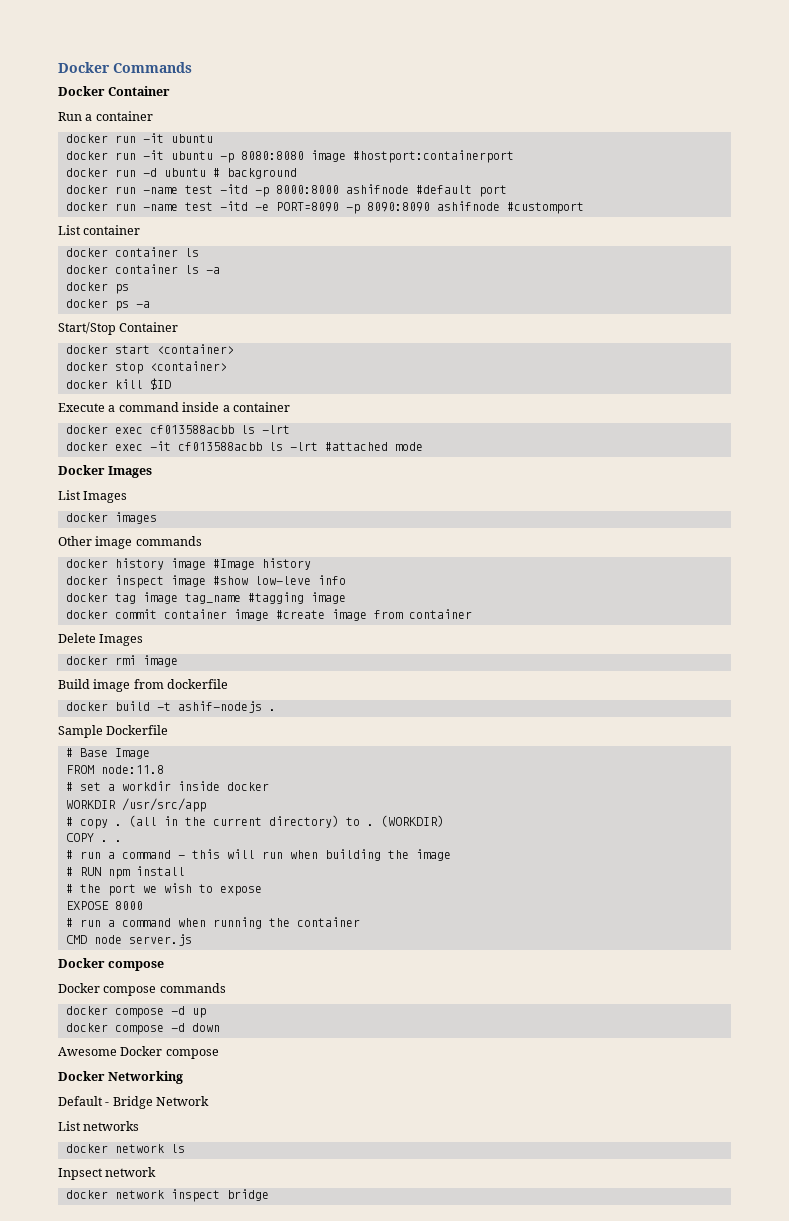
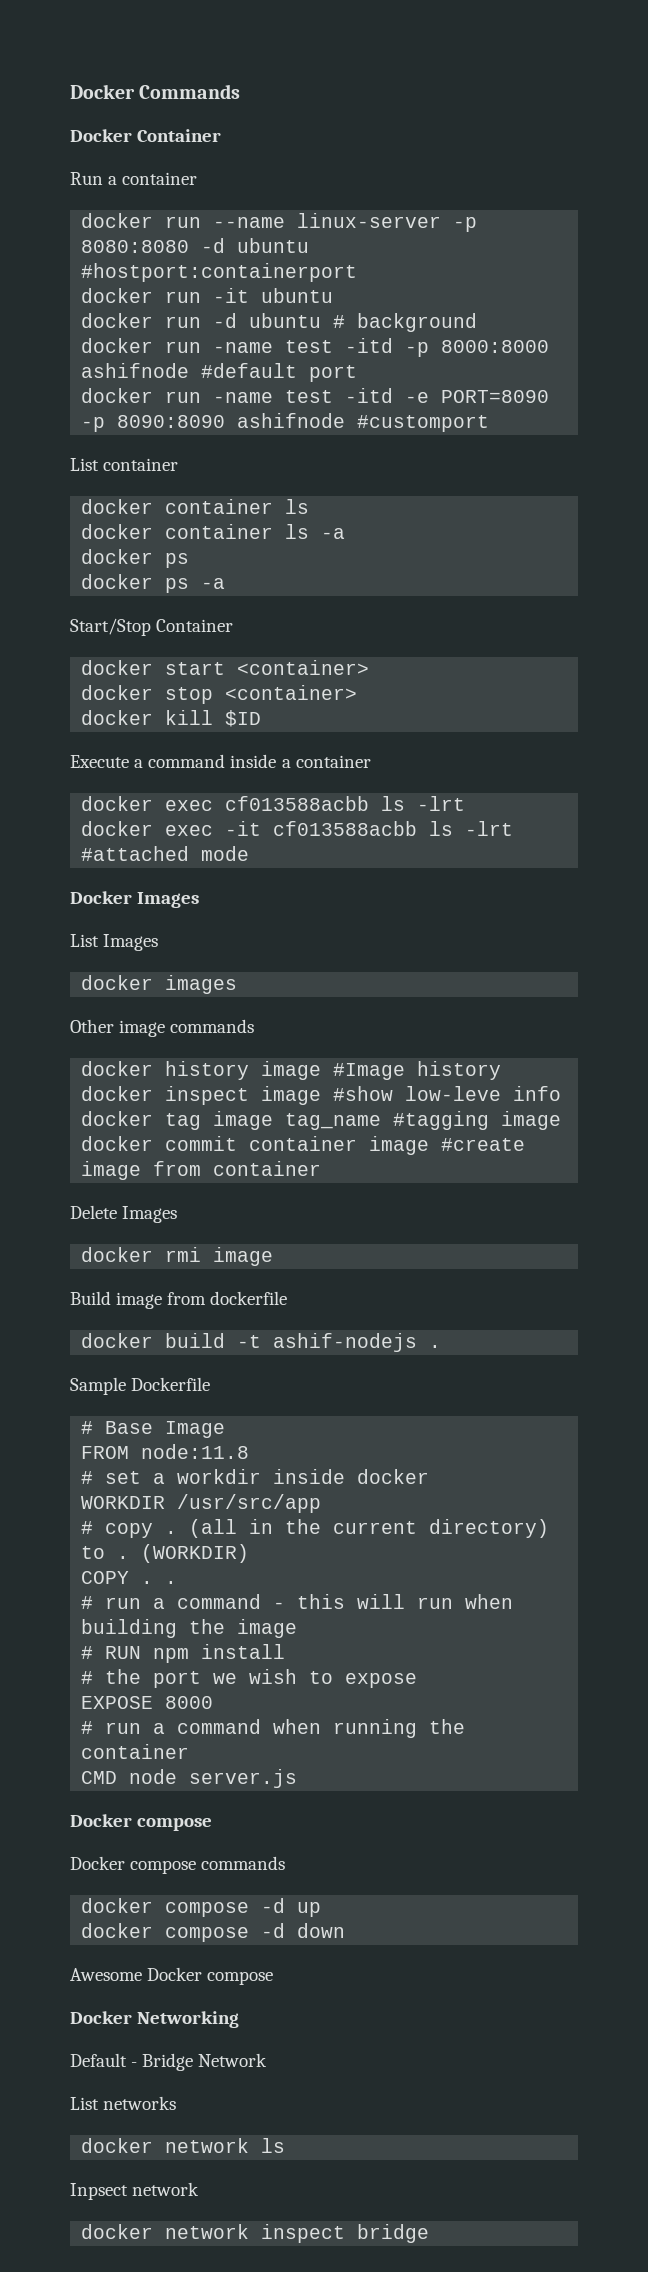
  Run a container
+ docker run --name linux-server -p 8080:8080 -d ubuntu #hostport:containerport
  docker run -it ubuntu
- docker run -it ubuntu -p 8080:8080 image #hostport:containerport

